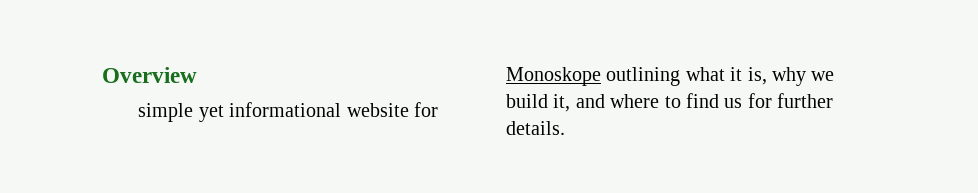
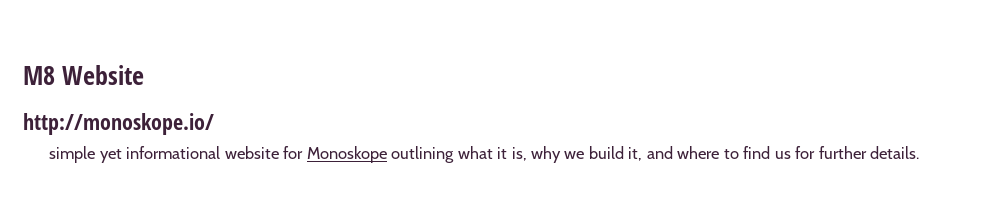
- Overview
+ M8 Website
+ http://monoskope.io/

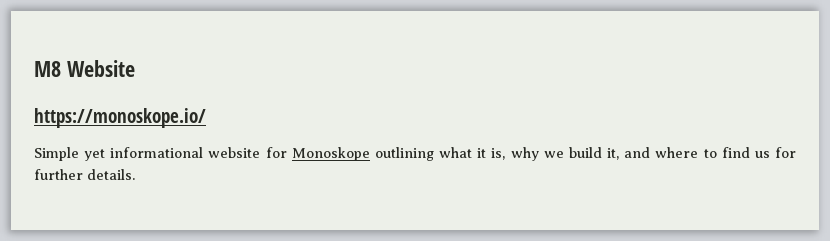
- http://monoskope.io/
- simple yet informational website for Monoskope outlining what it is, why we build it, and where to find us for further details.
+ https://monoskope.io/
+ Simple yet informational website for Monoskope outlining what it is, why we build it, and where to find us for further details.

